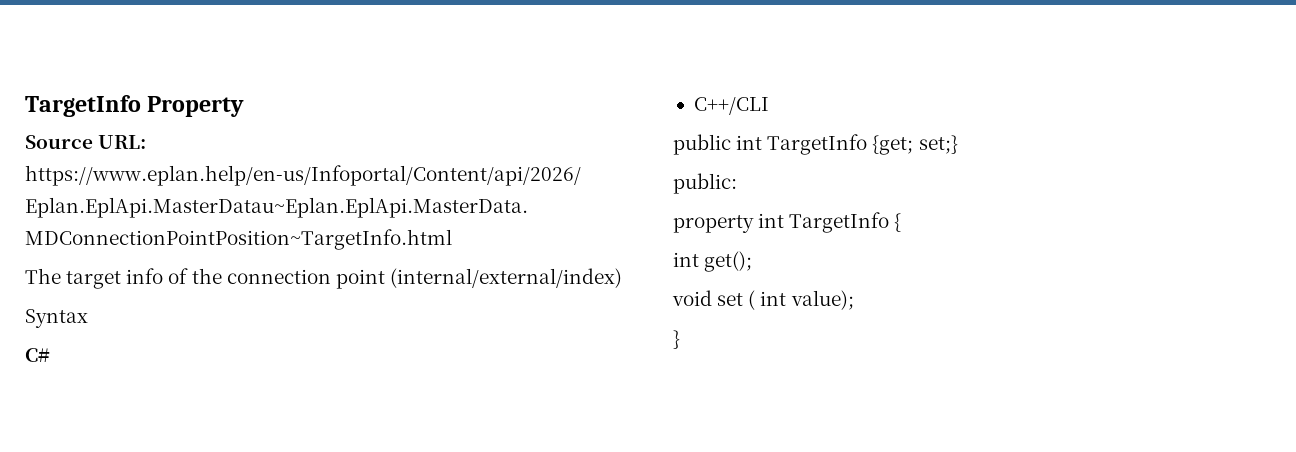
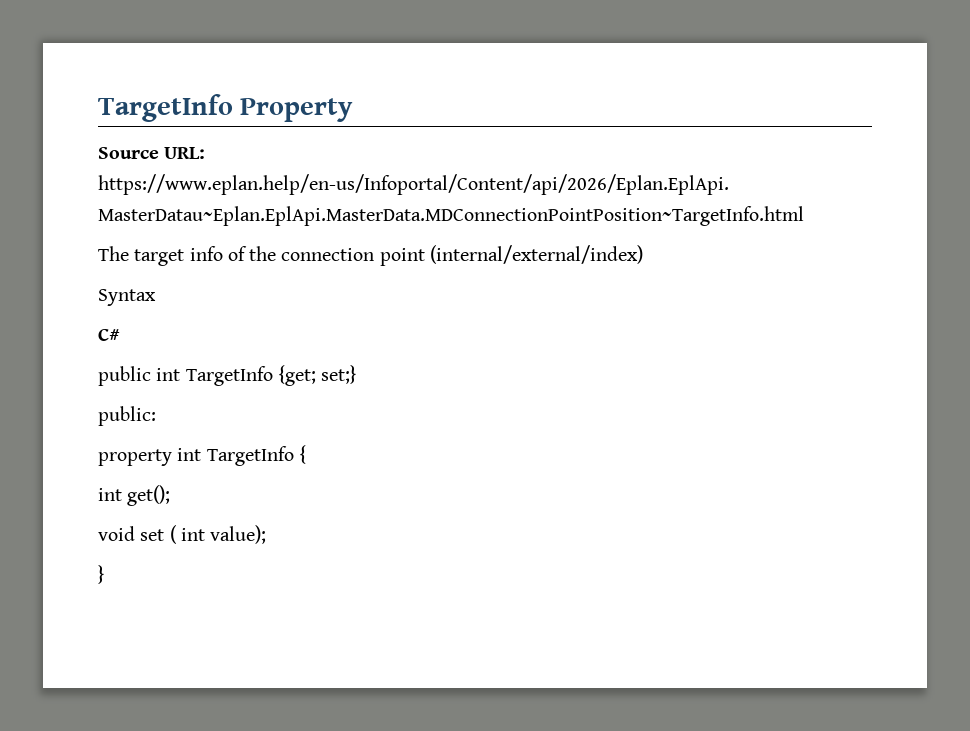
- C++/CLI

